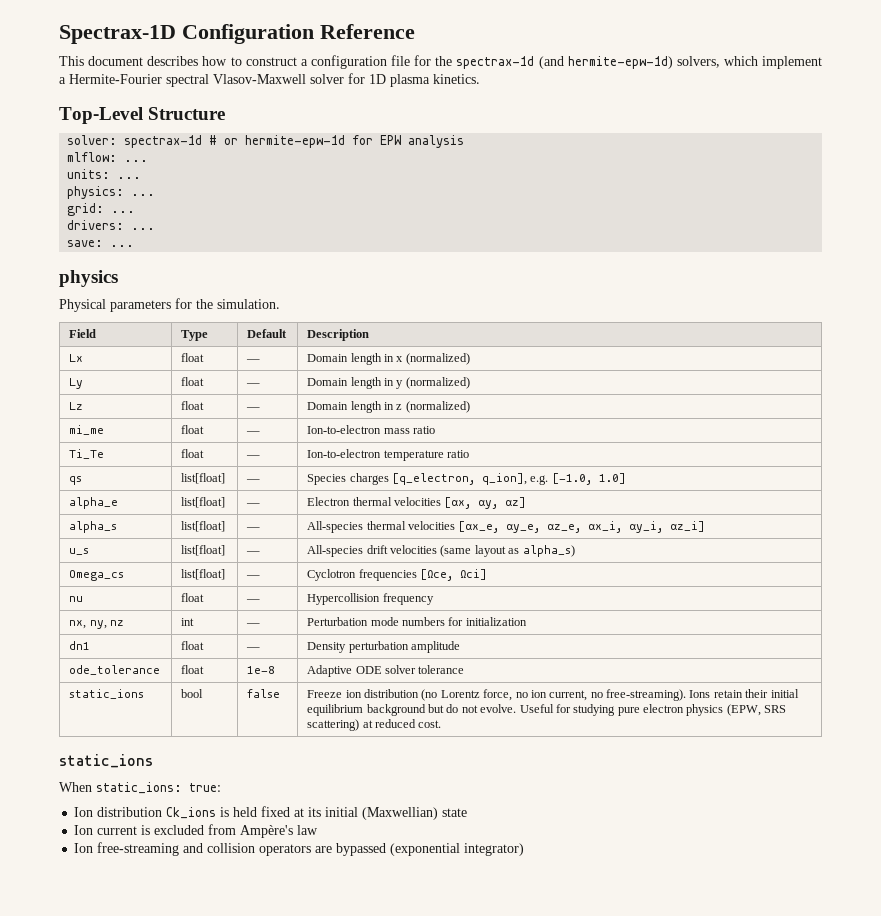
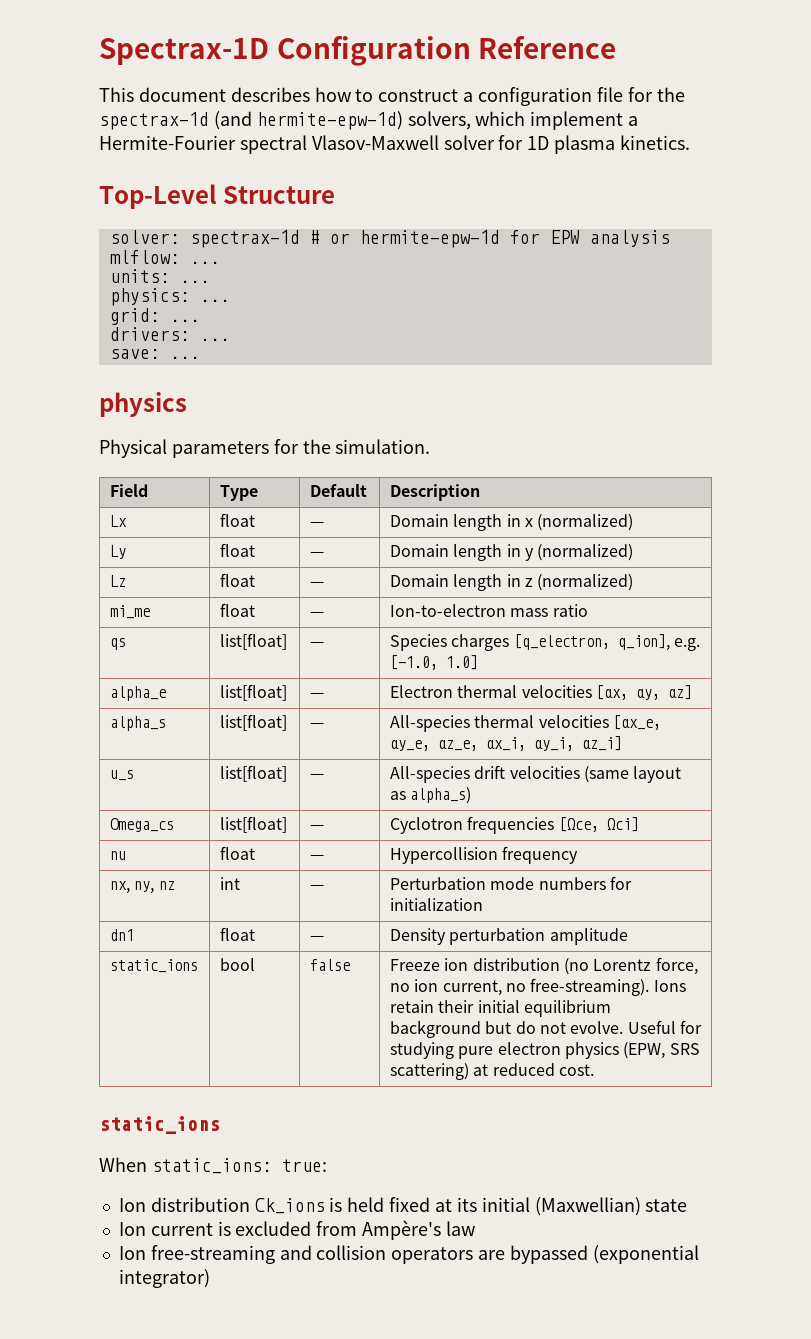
- Ti_Te | float | — | Ion-to-electron temperature ratio
- ode_tolerance | float | 1e-8 | Adaptive ODE solver tolerance

